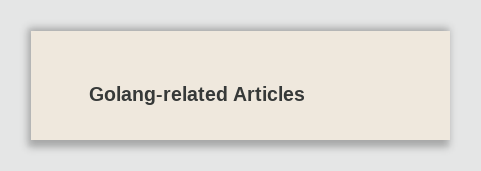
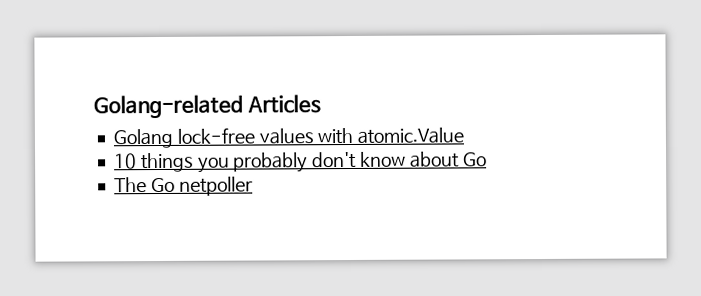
+ Golang lock-free values with atomic.Value
+ 10 things you probably don't know about Go
+ The Go netpoller

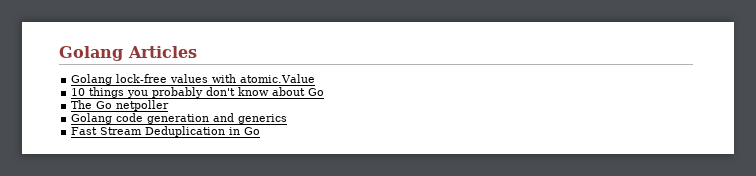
- Golang-related Articles
+ Golang Articles
+ Golang code generation and generics
+ Fast Stream Deduplication in Go

